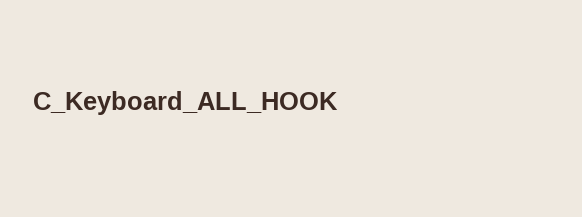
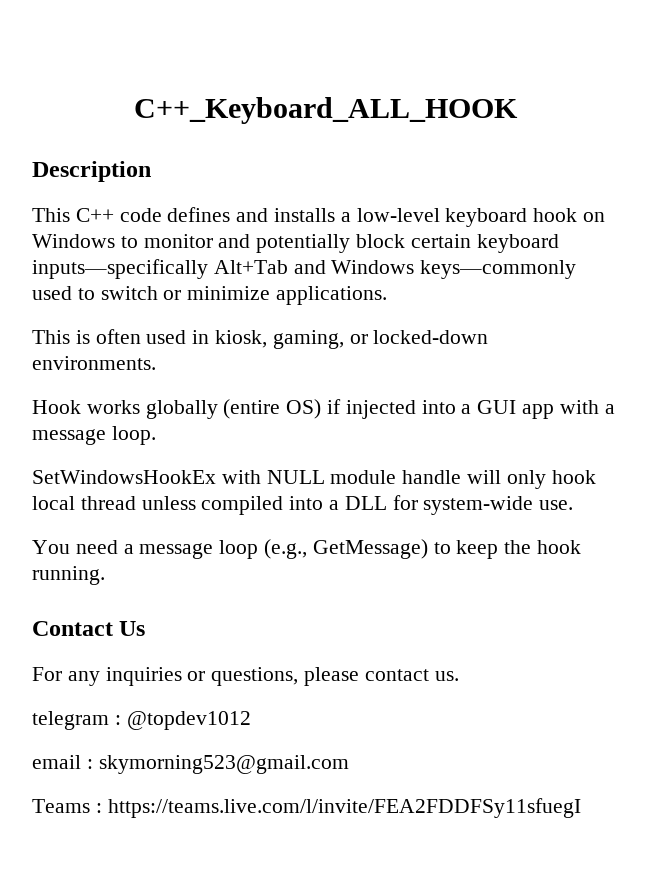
- C_Keyboard_ALL_HOOK
+ C++_Keyboard_ALL_HOOK
+ Description
+ This C++ code defines and installs a low-level keyboard hook on Windows to monitor and potentially block certain keyboard inputs—specifically Alt+Tab and Windows keys—commonly used to switch or minimize applications.
+ This is often used in kiosk, gaming, or locked-down environments.
+ Hook works globally (entire OS) if injected into a GUI app with a message loop.
+ SetWindowsHookEx with NULL module handle will only hook local thread unless compiled into a DLL for system-wide use.
+ You need a message loop (e.g., GetMessage) to keep the hook running.
+ Contact Us
+ For any inquiries or questions, please contact us.
+ telegram : @topdev1012
+ email : skymorning523@gmail.com
+ Teams : https://teams.live.com/l/invite/FEA2FDDFSy11sfuegI

